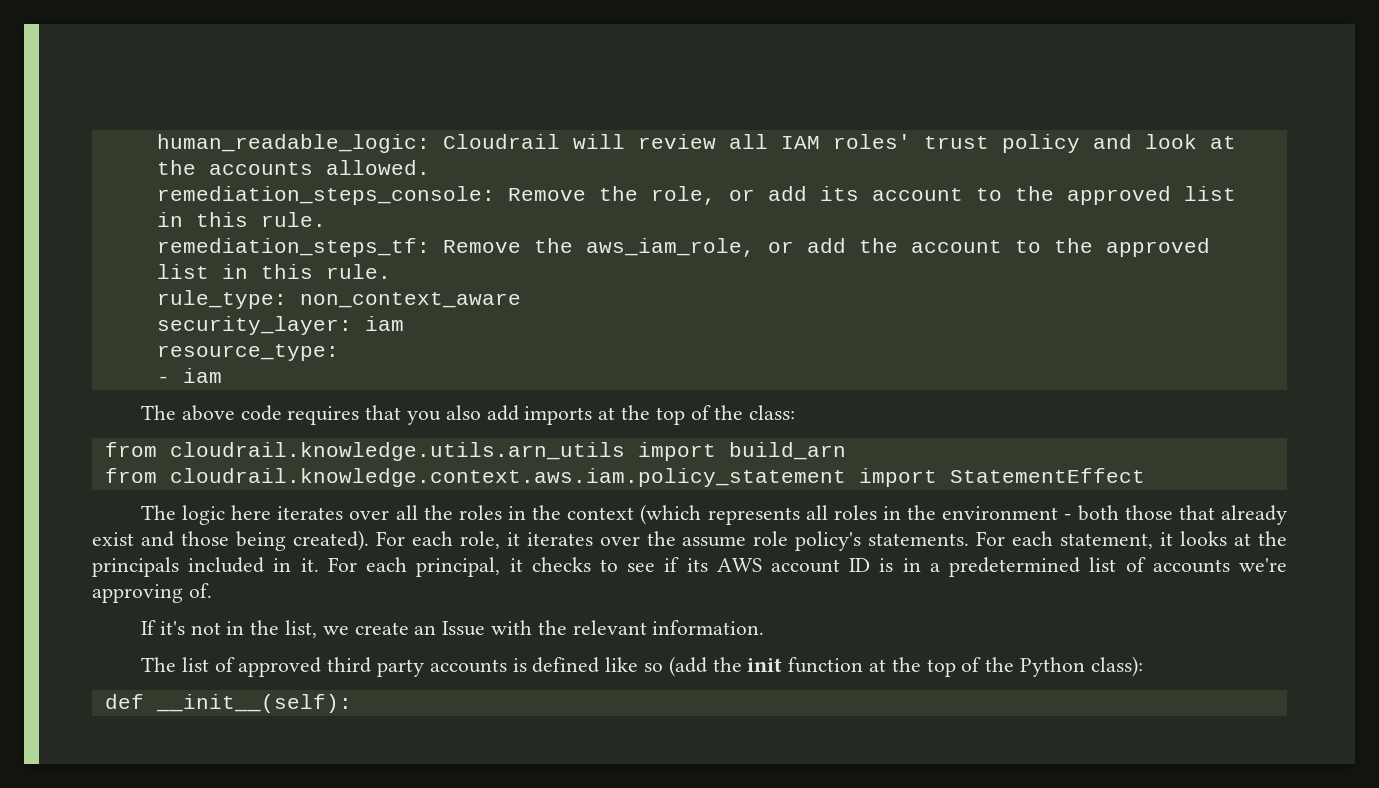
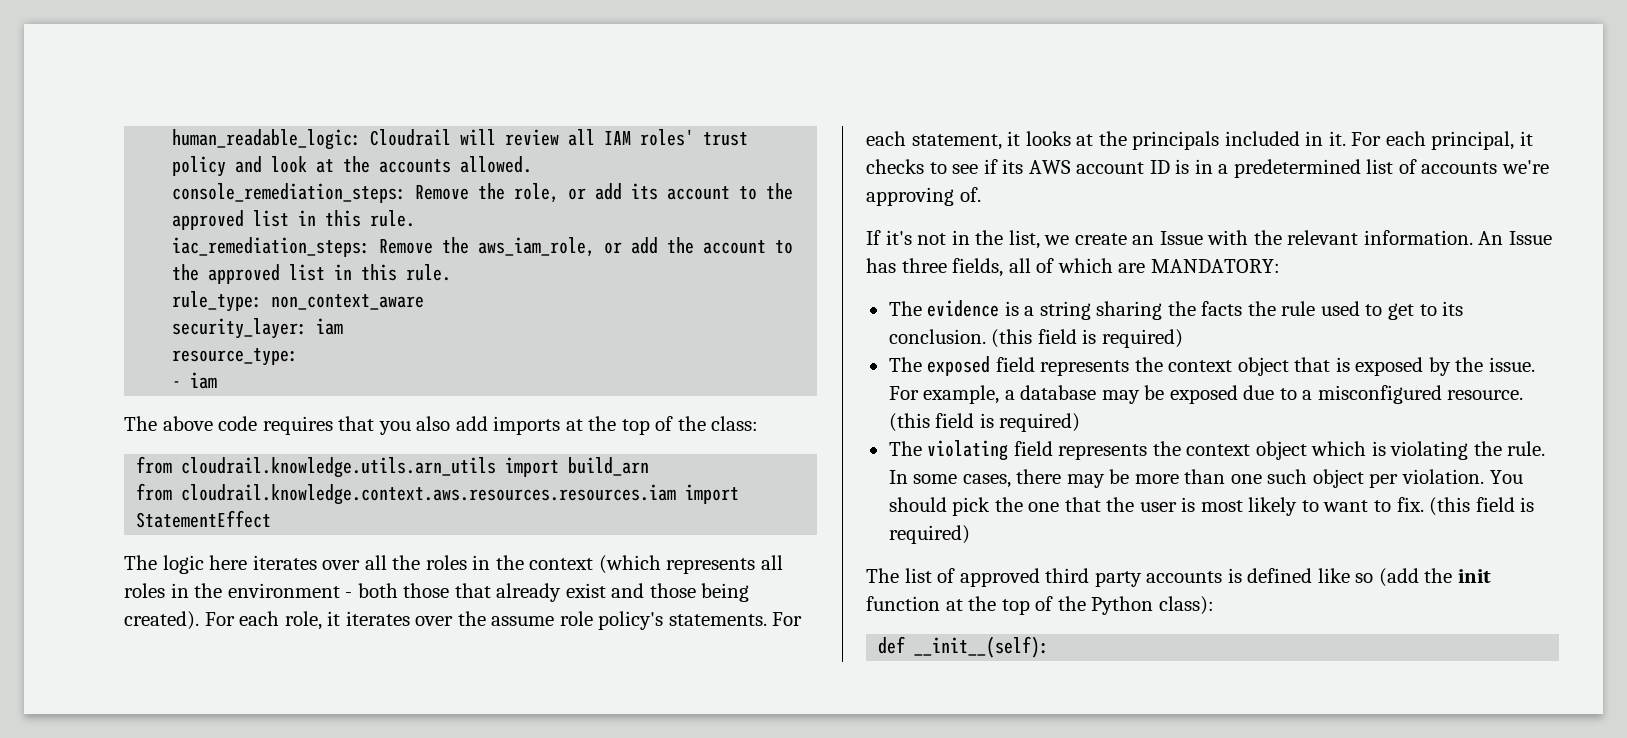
- remediation_steps_console: Remove the role, or add its account to the approved list in this rule.
+ console_remediation_steps: Remove the role, or add its account to the approved list in this rule.
- remediation_steps_tf: Remove the aws_iam_role, or add the account to the approved list in this rule.
+ iac_remediation_steps: Remove the aws_iam_role, or add the account to the approved list in this rule.
- from cloudrail.knowledge.context.aws.iam.policy_statement import StatementEffect
+ from cloudrail.knowledge.context.aws.resources.resources.iam import StatementEffect
+ An Issue has three fields, all of which are MANDATORY:
+ The evidence is a string sharing the facts the rule used to get to its conclusion. (this field is required)
+ The exposed field represents the context object that is exposed by the issue. For example, a database may be exposed due to a misconfigured resource. (this field is required)
+ The violating field represents the context object which is violating the rule. In some cases, there may be more than one such object per violation. You should pick the one that the user is most likely to want to fix. (this field is required)

